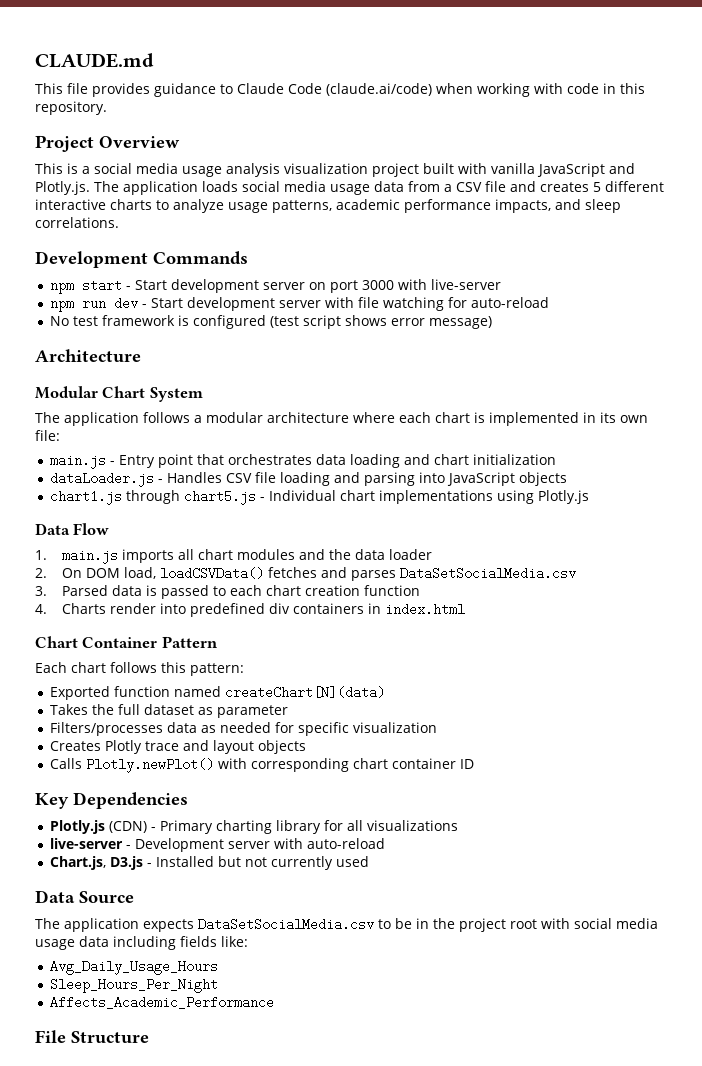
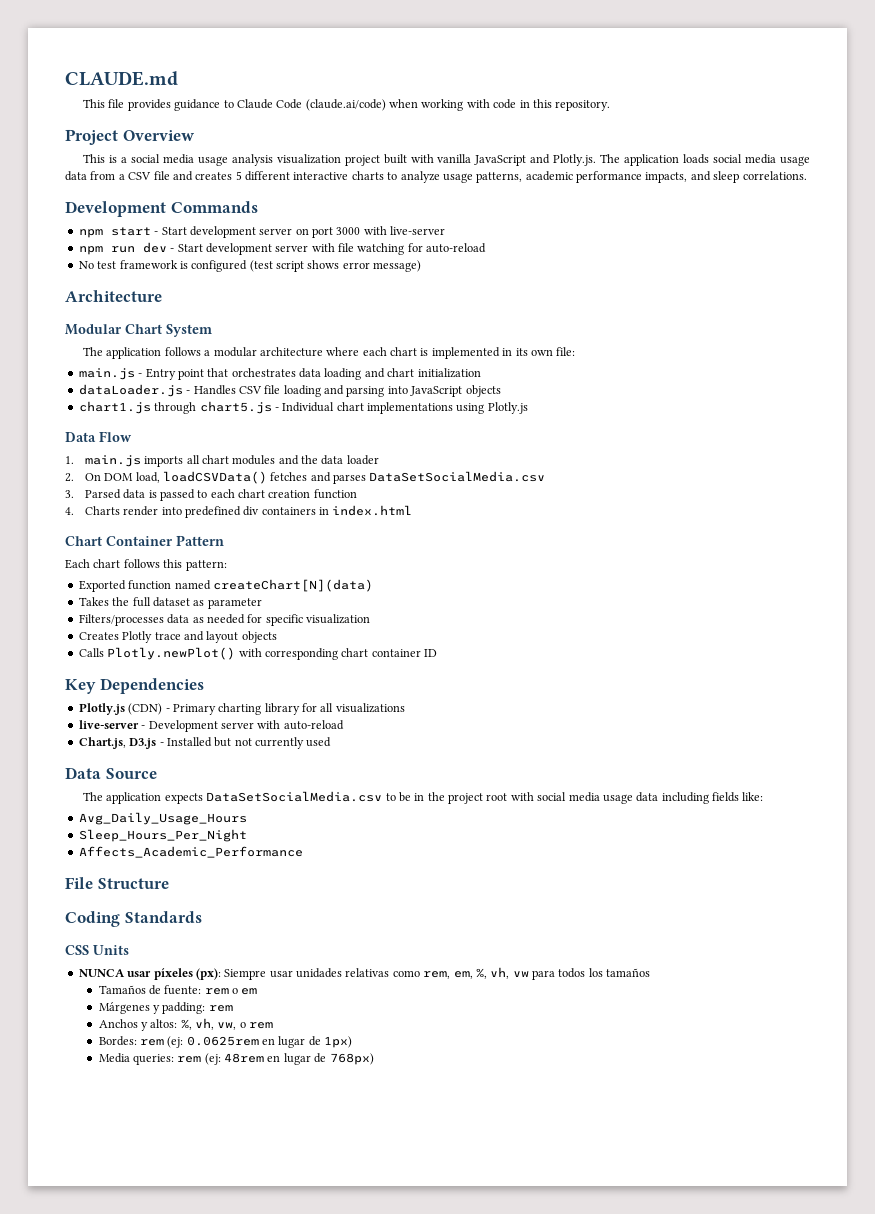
+ Coding Standards
+ CSS Units
+ NUNCA usar píxeles (px): Siempre usar unidades relativas como rem, em, %, vh, vw para todos los tamaños
+ Tamaños de fuente: rem o em
+ Márgenes y padding: rem
+ Anchos y altos: %, vh, vw, o rem
+ Bordes: rem (ej: 0.0625rem en lugar de 1px)
+ Media queries: rem (ej: 48rem en lugar de 768px)

